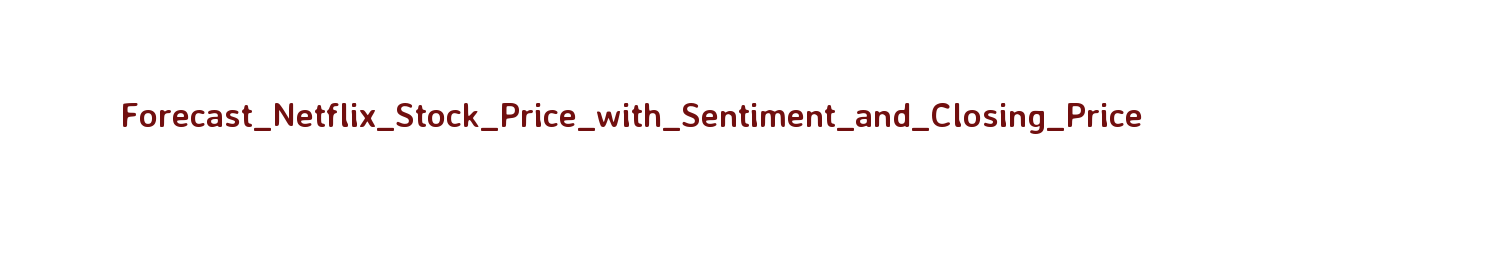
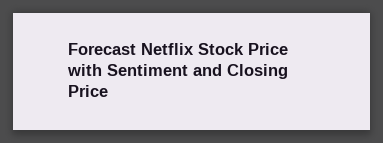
- Forecast_Netflix_Stock_Price_with_Sentiment_and_Closing_Price
+ Forecast Netflix Stock Price with Sentiment and Closing Price

